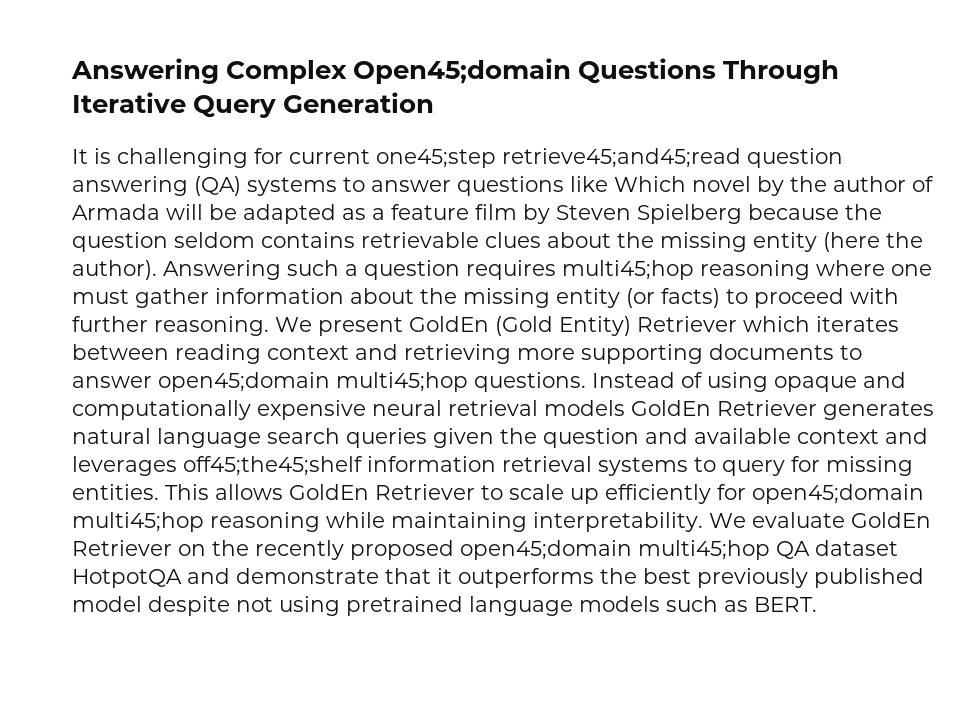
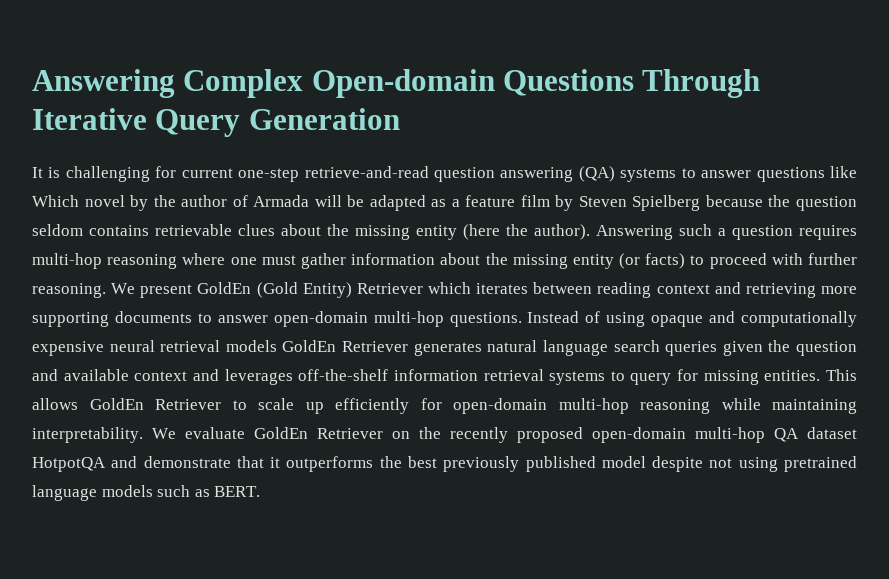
- Answering Complex Open45;domain Questions Through Iterative Query Generation
+ Answering Complex Open-domain Questions Through Iterative Query Generation
- It is challenging for current one45;step retrieve45;and45;read question answering (QA) systems to answer questions like Which novel by the author of Armada will be adapted as a feature film by Steven Spielberg because the question seldom contains retrievable clues about the missing entity (here the author).
+ It is challenging for current one-step retrieve-and-read question answering (QA) systems to answer questions like Which novel by the author of Armada will be adapted as a feature film by Steven Spielberg because the question seldom contains retrievable clues about the missing entity (here the author).
- Answering such a question requires multi45;hop reasoning where one must gather information about the missing entity (or facts) to proceed with further reasoning.
+ Answering such a question requires multi-hop reasoning where one must gather information about the missing entity (or facts) to proceed with further reasoning.
- We present GoldEn (Gold Entity) Retriever which iterates between reading context and retrieving more supporting documents to answer open45;domain multi45;hop questions.
+ We present GoldEn (Gold Entity) Retriever which iterates between reading context and retrieving more supporting documents to answer open-domain multi-hop questions.
- Instead of using opaque and computationally expensive neural retrieval models GoldEn Retriever generates natural language search queries given the question and available context and leverages off45;the45;shelf information retrieval systems to query for missing entities.
+ Instead of using opaque and computationally expensive neural retrieval models GoldEn Retriever generates natural language search queries given the question and available context and leverages off-the-shelf information retrieval systems to query for missing entities.
- This allows GoldEn Retriever to scale up efficiently for open45;domain multi45;hop reasoning while maintaining interpretability.
+ This allows GoldEn Retriever to scale up efficiently for open-domain multi-hop reasoning while maintaining interpretability.
- We evaluate GoldEn Retriever on the recently proposed open45;domain multi45;hop QA dataset HotpotQA and demonstrate that it outperforms the best previously published model despite not using pretrained language models such as BERT.
+ We evaluate GoldEn Retriever on the recently proposed open-domain multi-hop QA dataset HotpotQA and demonstrate that it outperforms the best previously published model despite not using pretrained language models such as BERT.

